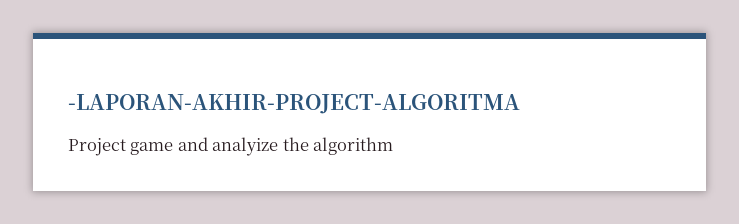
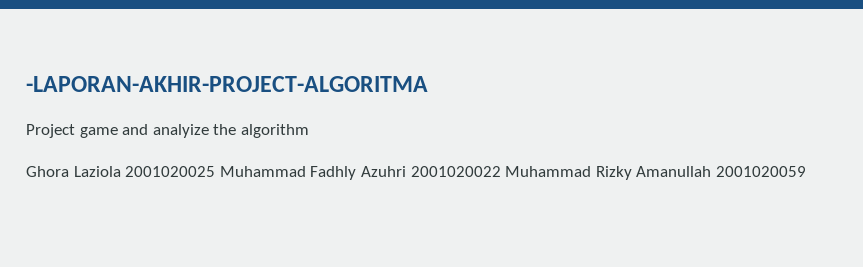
+ Ghora Laziola 2001020025 Muhammad Fadhly Azuhri 2001020022 Muhammad Rizky Amanullah 2001020059

